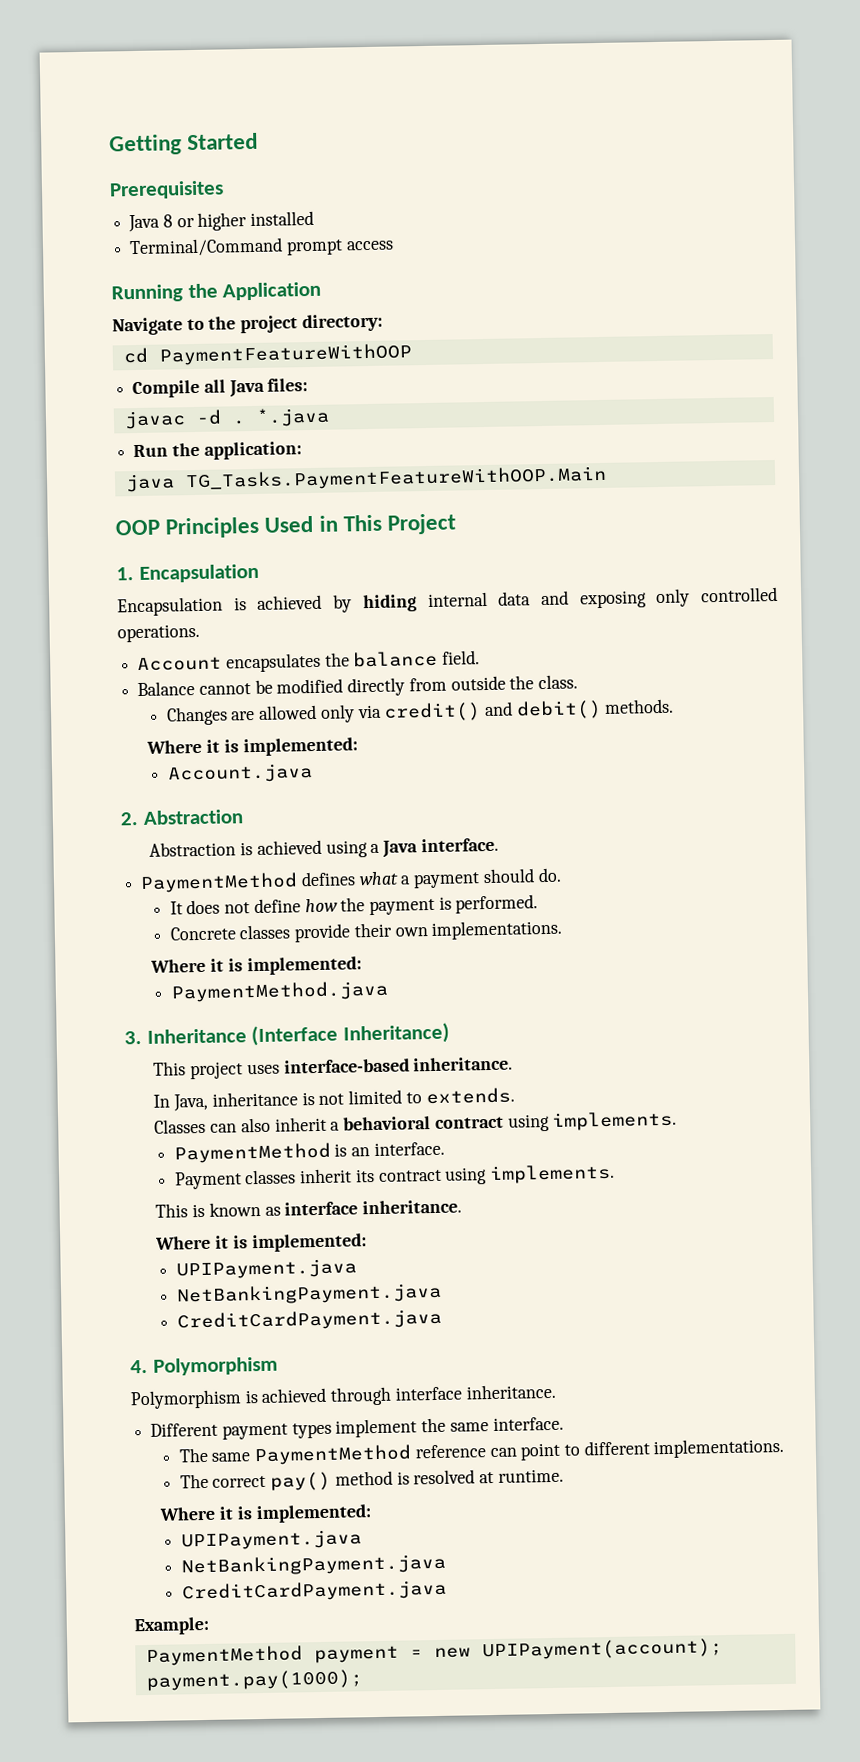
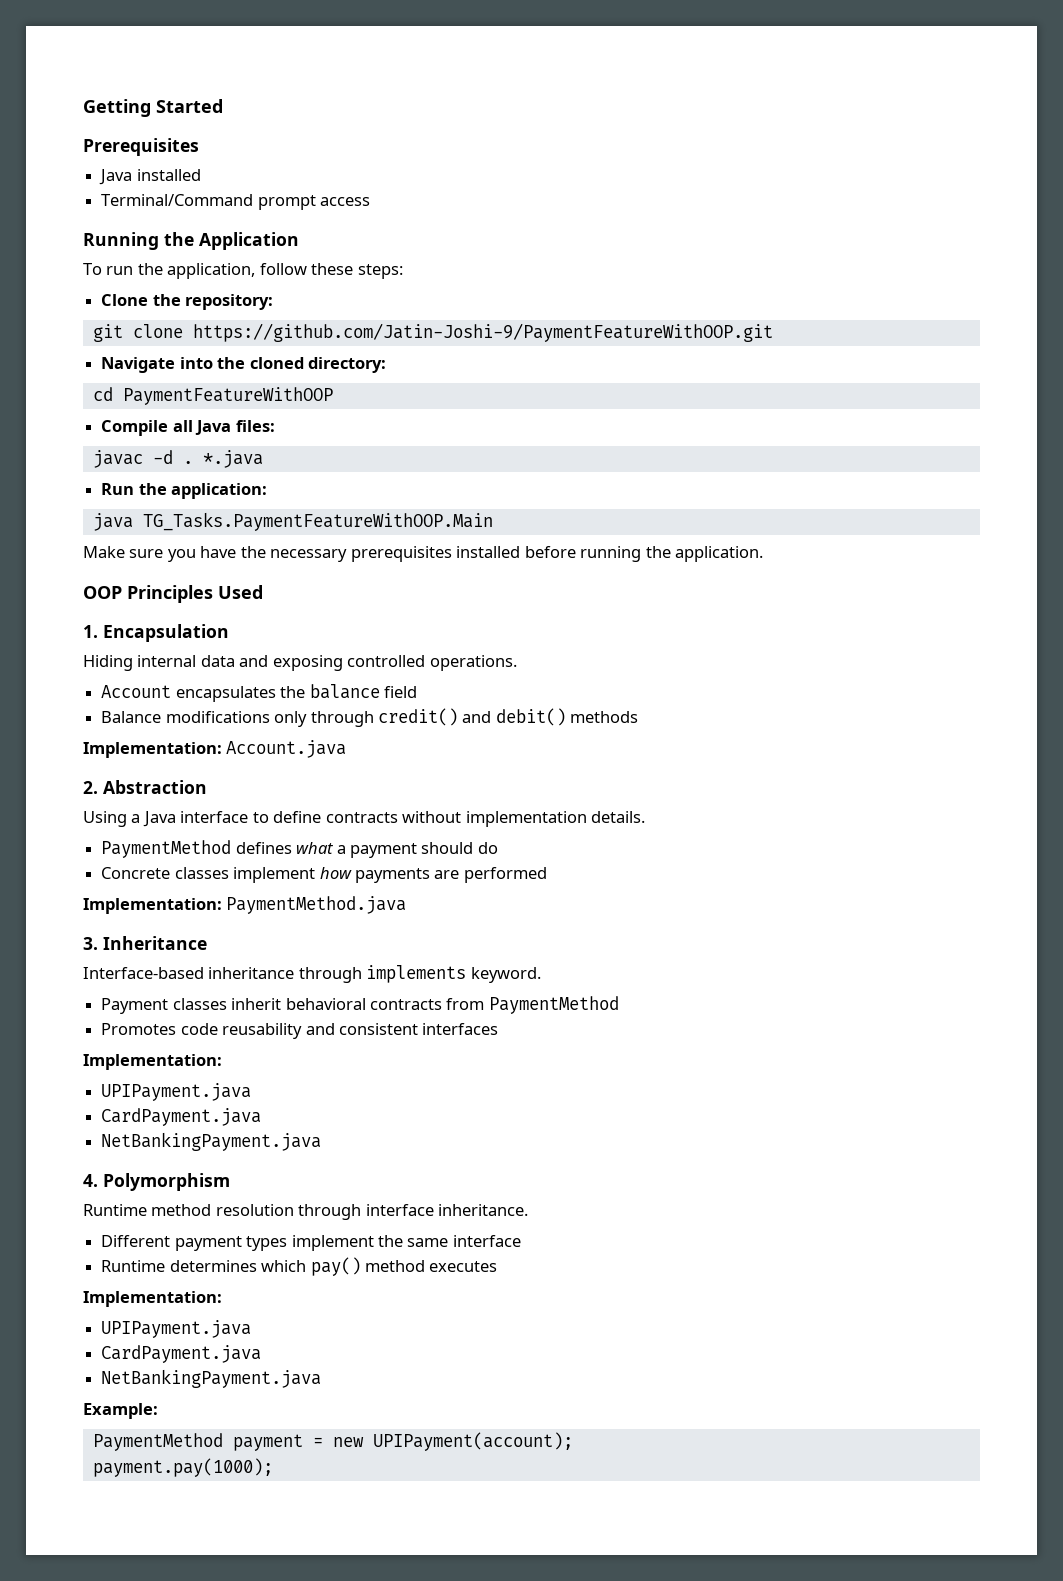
- Java 8 or higher installed
+ Java installed
- Navigate to the project directory:
+ To run the application, follow these steps:
+ Clone the repository:
+ git clone https://github.com/Jatin-Joshi-9/PaymentFeatureWithOOP.git
+ Navigate into the cloned directory:
+ Make sure you have the necessary prerequisites installed before running the application.
- OOP Principles Used in This Project
+ OOP Principles Used
- Encapsulation is achieved by hiding internal data and exposing only controlled operations.
+ Hiding internal data and exposing controlled operations.
- Account encapsulates the balance field.
+ Account encapsulates the balance field
- Balance cannot be modified directly from outside the class.
- Changes are allowed only via credit() and debit() methods.
- Where it is implemented:
- Account.java
+ Balance modifications only through credit() and debit() methods
+ Implementation: Account.java
  2. Abstraction
- Abstraction is achieved using a Java interface.
+ Using a Java interface to define contracts without implementation details.
- PaymentMethod defines what a payment should do.
- It does not define how the payment is performed.
- Concrete classes provide their own implementations.
- Where it is implemented:
- PaymentMethod.java
- 3. Inheritance (Interface Inheritance)
- This project uses interface-based inheritance.
- In Java, inheritance is not limited to extends.
- Classes can also inherit a behavioral contract using implements.
- PaymentMethod is an interface.
- Payment classes inherit its contract using implements.
- This is known as interface inheritance.
- Where it is implemented:
+ PaymentMethod defines what a payment should do
+ Concrete classes implement how payments are performed
+ Implementation: PaymentMethod.java
+ 3. Inheritance
+ Interface-based inheritance through implements keyword.
+ Payment classes inherit behavioral contracts from PaymentMethod
+ Promotes code reusability and consistent interfaces
+ Implementation:
  UPIPayment.java
+ CardPayment.java
  NetBankingPayment.java
- CreditCardPayment.java
- Polymorphism is achieved through interface inheritance.
+ Runtime method resolution through interface inheritance.
- Different payment types implement the same interface.
- The same PaymentMethod reference can point to different implementations.
- The correct pay() method is resolved at runtime.
- Where it is implemented:
+ Different payment types implement the same interface
+ Runtime determines which pay() method executes
+ Implementation:
  UPIPayment.java
+ CardPayment.java
  NetBankingPayment.java
- CreditCardPayment.java

